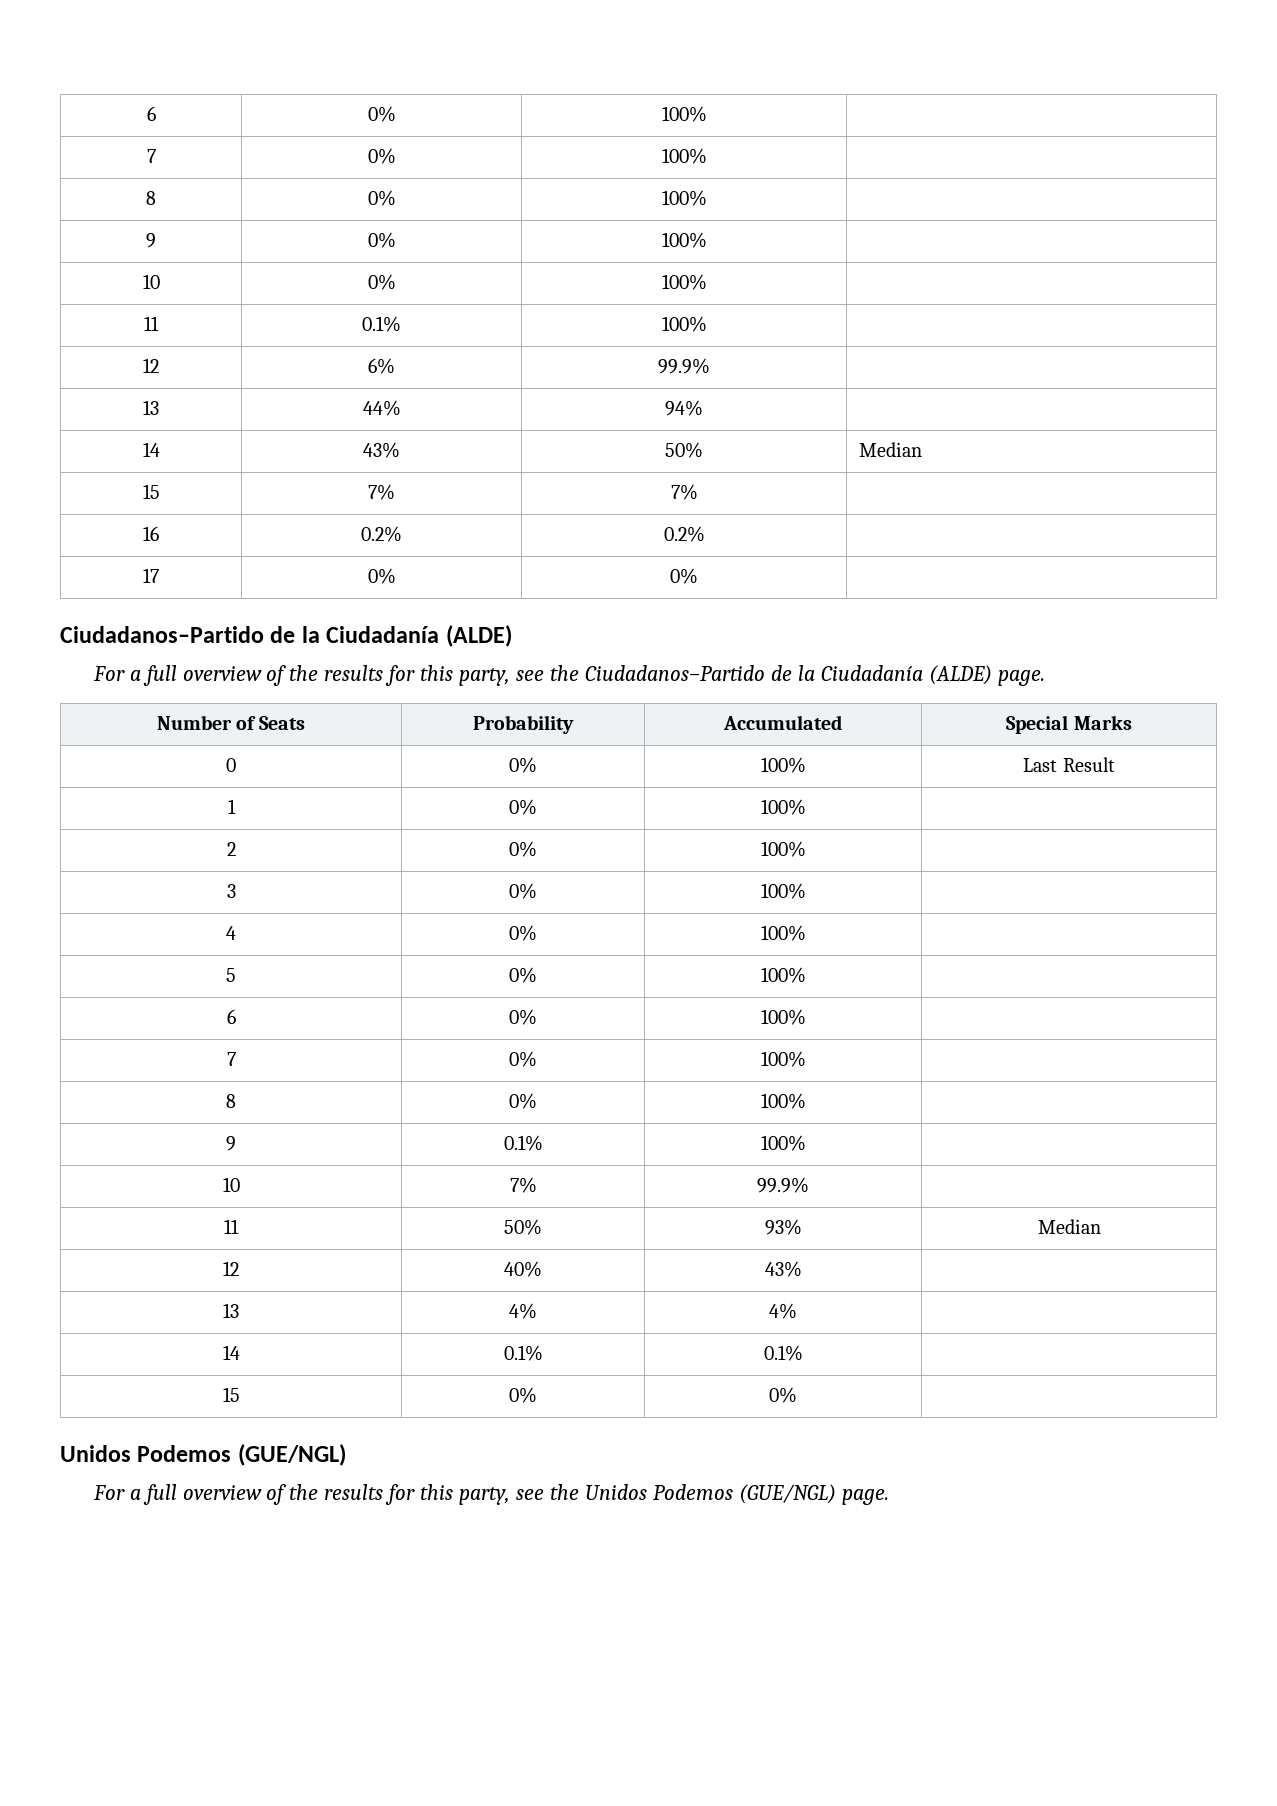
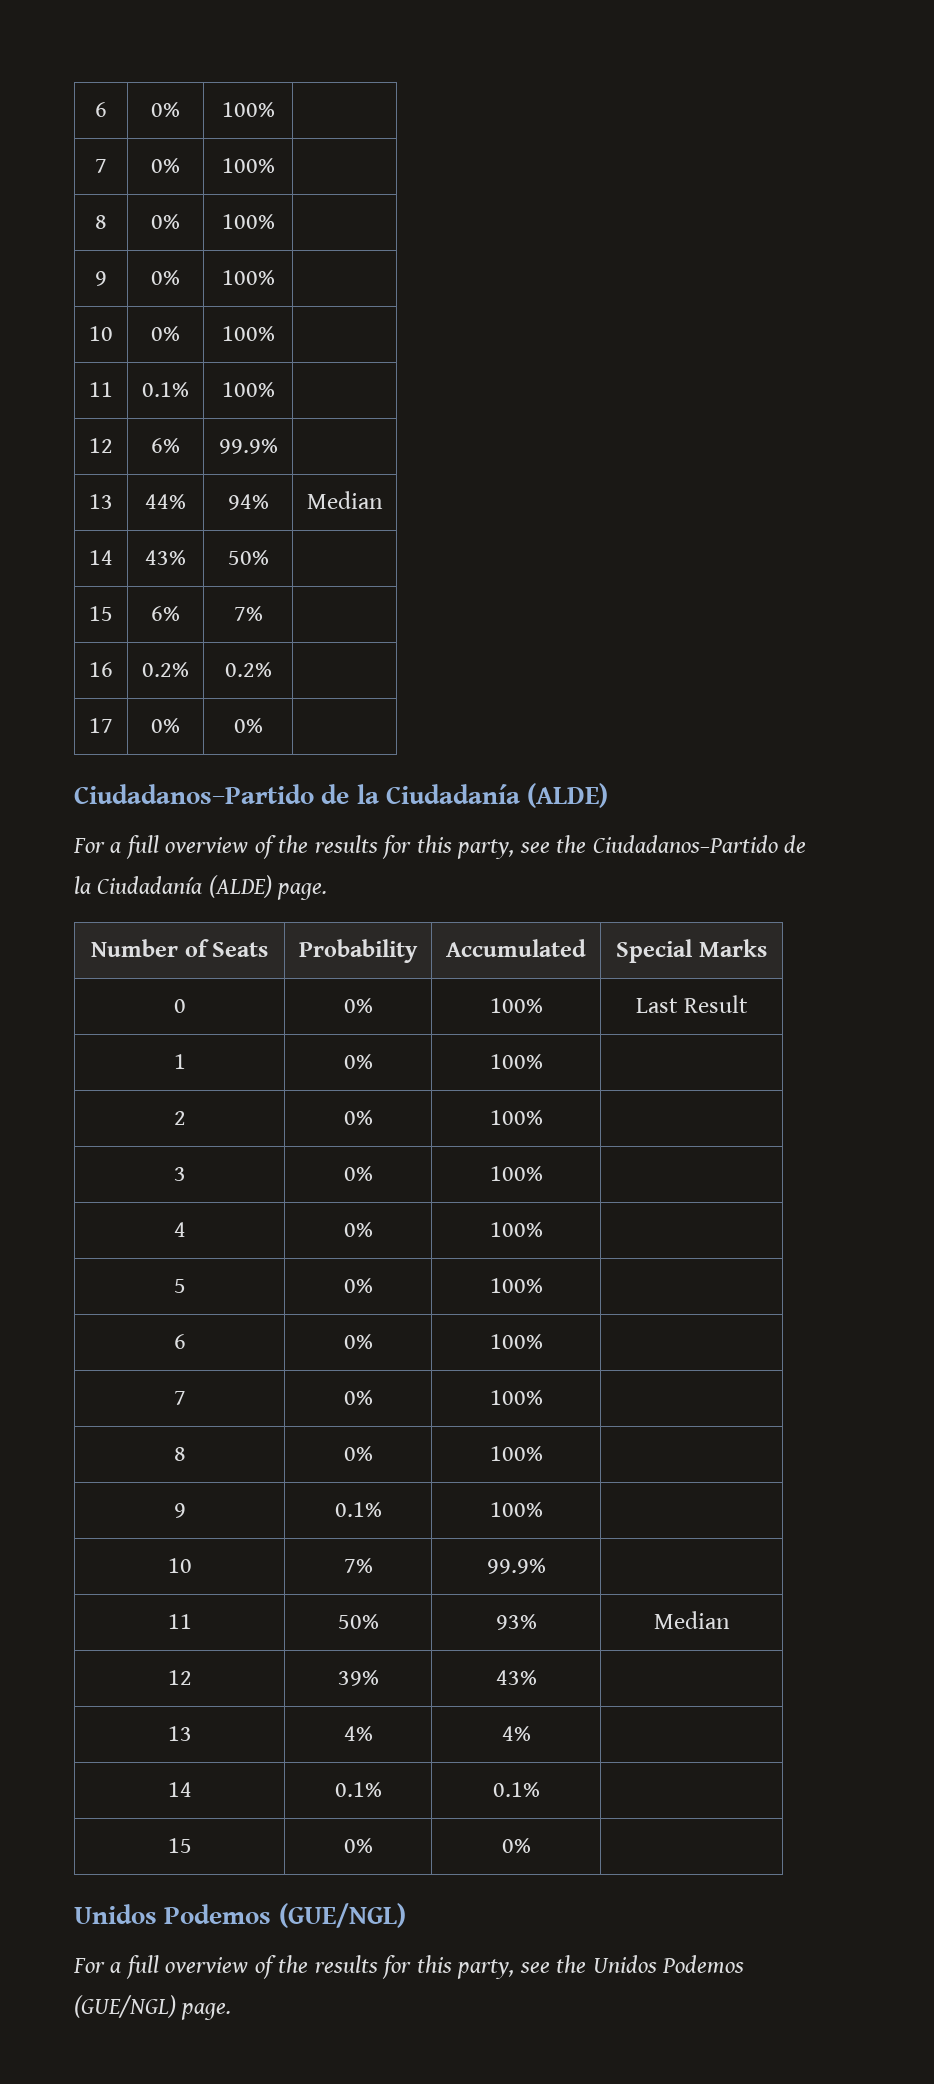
- 13 | 44% | 94% |
+ 13 | 44% | 94% | Median
- 14 | 43% | 50% | Median
- 15 | 7% | 7% |
+ 14 | 43% | 50% |
+ 15 | 6% | 7% |
- 12 | 40% | 43% |
+ 12 | 39% | 43% |

